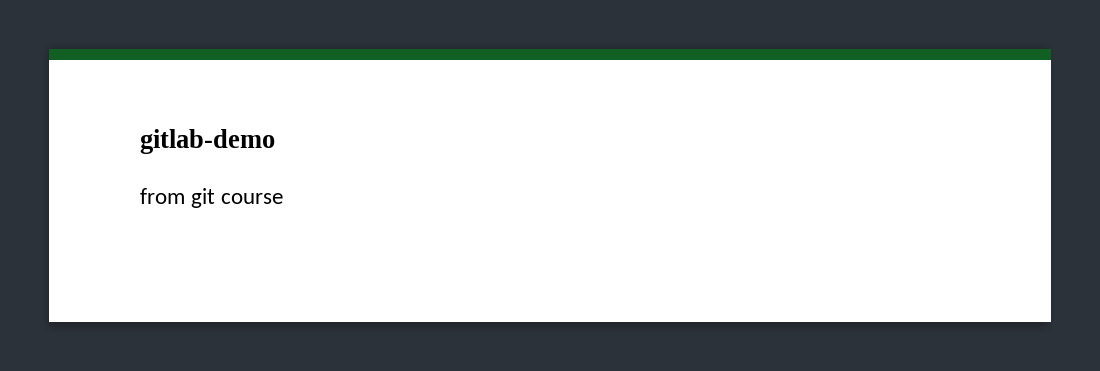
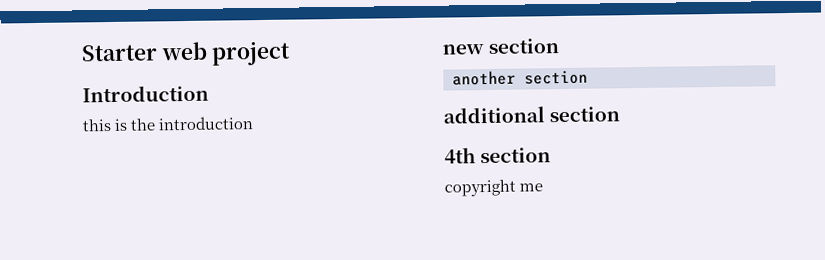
- gitlab-demo
- from git course
+ Starter web project
+ Introduction
+ this is the introduction
+ new section
+ another section
+ additional section
+ 4th section
+ copyright me

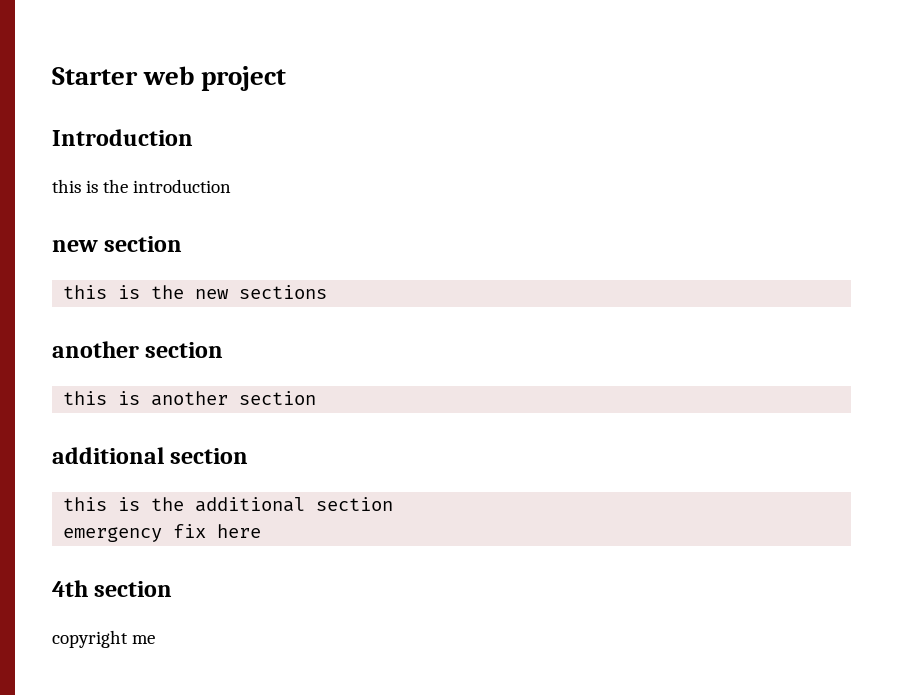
+ this is the new sections
  another section
+ this is another section
  additional section
+ this is the additional section
+ emergency fix here

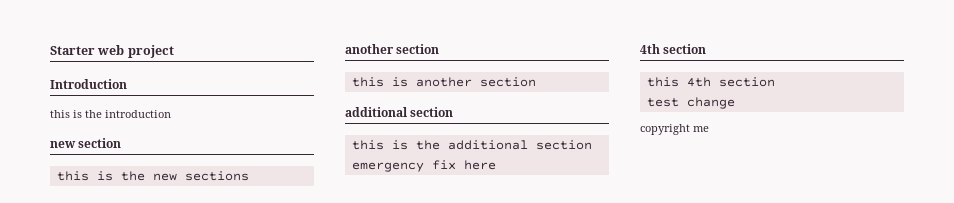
+ this 4th section
+ test change

